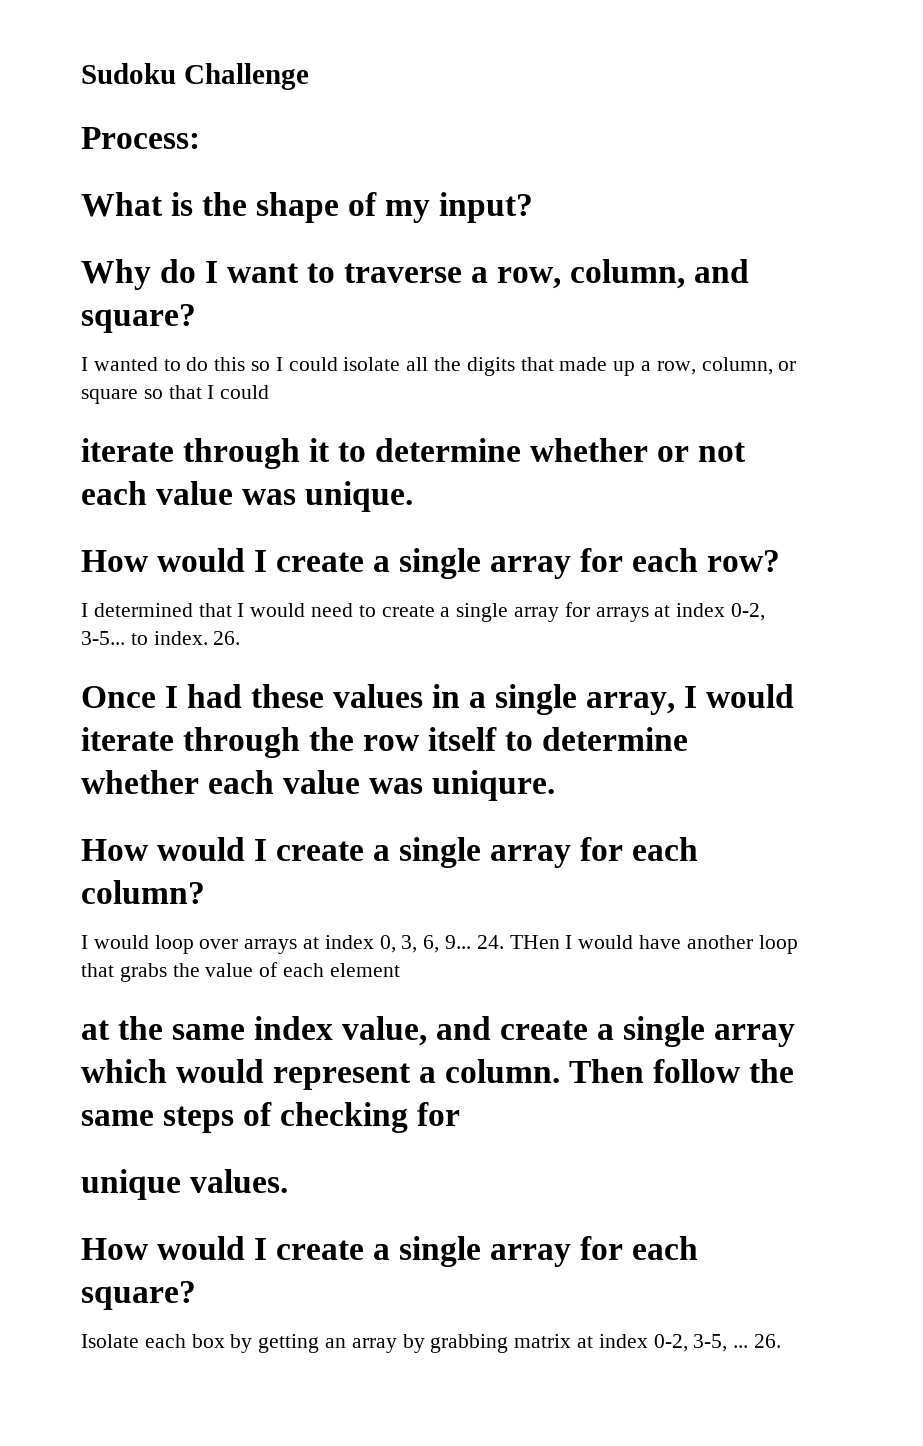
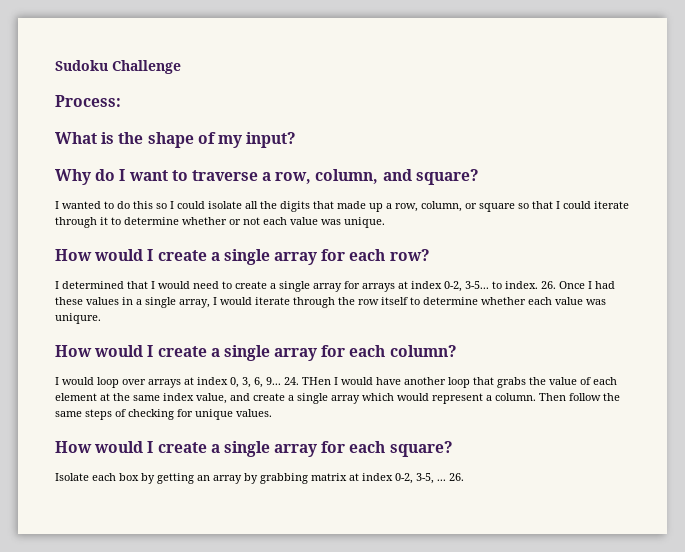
- I wanted to do this so I could isolate all the digits that made up a row, column, or square so that I could
- iterate through it to determine whether or not each value was unique.
+ I wanted to do this so I could isolate all the digits that made up a row, column, or square so that I could iterate through it to determine whether or not each value was unique.
- I determined that I would need to create a single array for arrays at index 0-2, 3-5... to index. 26.
- Once I had these values in a single array, I would iterate through the row itself to determine whether each value was uniqure.
+ I determined that I would need to create a single array for arrays at index 0-2, 3-5... to index. 26. Once I had these values in a single array, I would iterate through the row itself to determine whether each value was uniqure.
- 24. THen I would have another loop that grabs the value of each element
- at the same index value, and create a single array which would represent a column.
+ 24. THen I would have another loop that grabs the value of each element at the same index value, and create a single array which would represent a column.
- Then follow the same steps of checking for
- unique values.
+ Then follow the same steps of checking for unique values.

